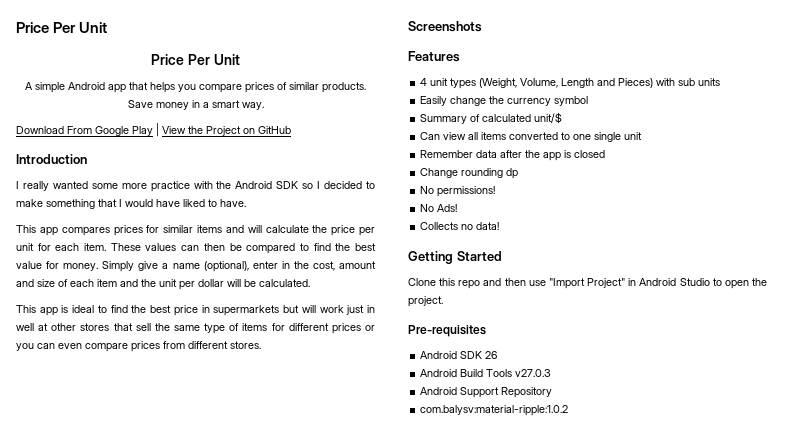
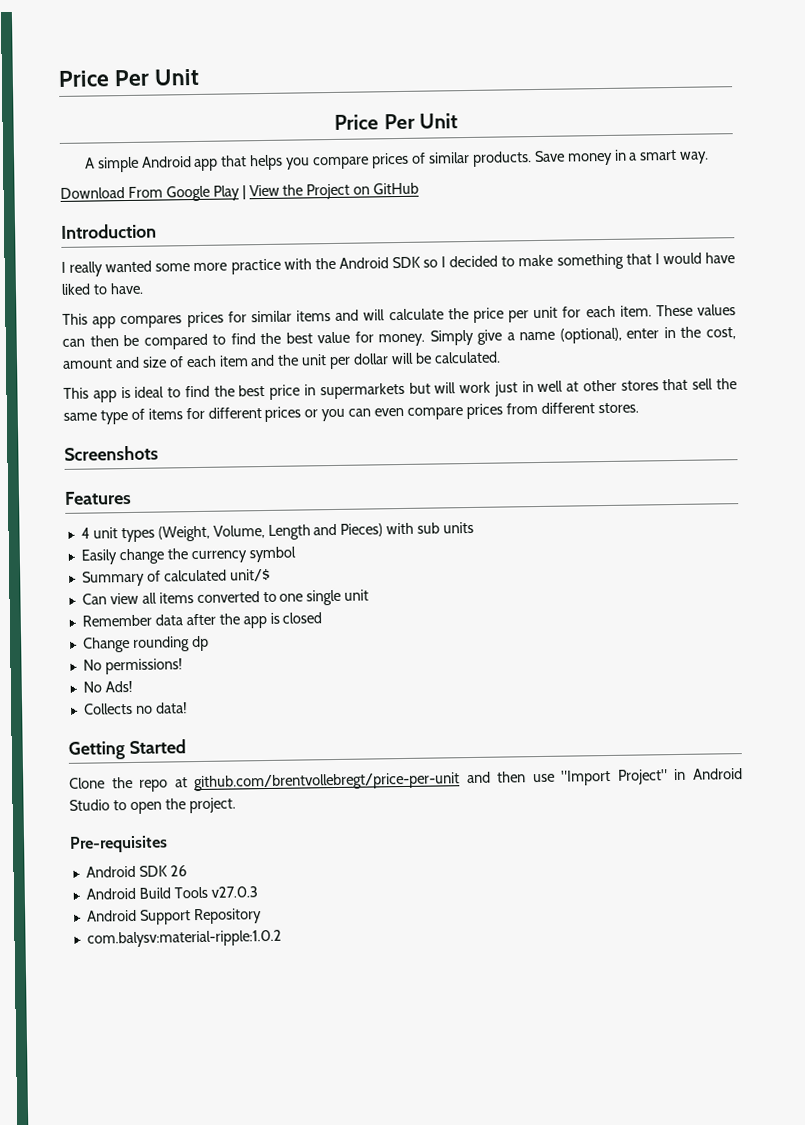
- Clone this repo and then use "Import Project" in Android Studio to open the project.
+ Clone the repo at github.com/brentvollebregt/price-per-unit and then use "Import Project" in Android Studio to open the project.

